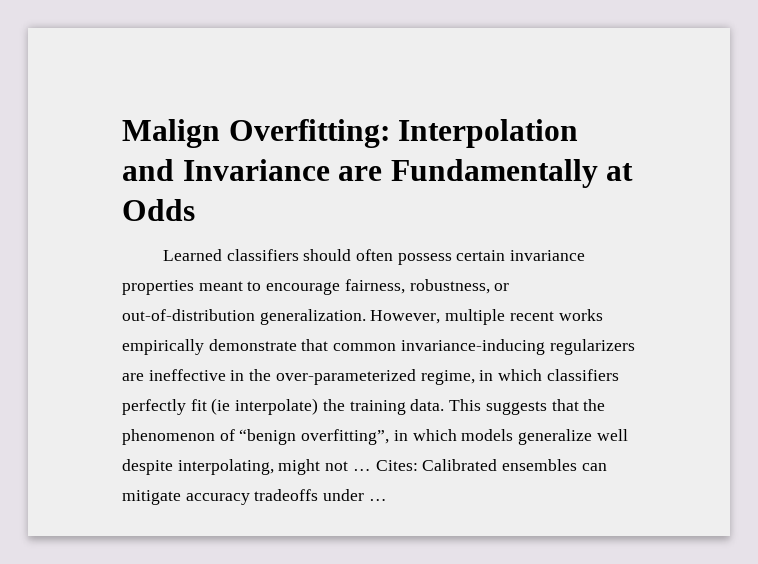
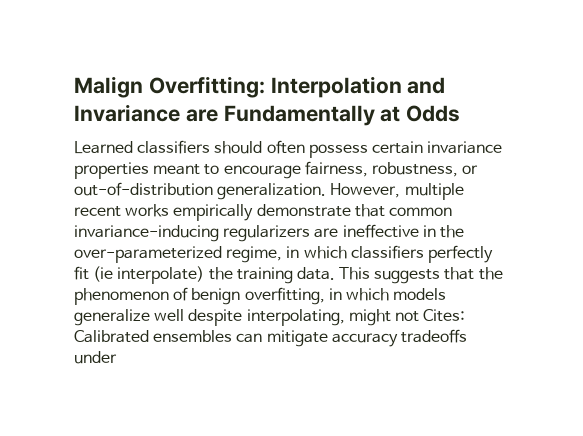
- This suggests that the phenomenon of “benign overfitting”, in which models generalize well despite interpolating, might not … Cites: Calibrated ensembles can mitigate accuracy tradeoffs under …
+ This suggests that the phenomenon of benign overfitting, in which models generalize well despite interpolating, might not Cites: Calibrated ensembles can mitigate accuracy tradeoffs under

